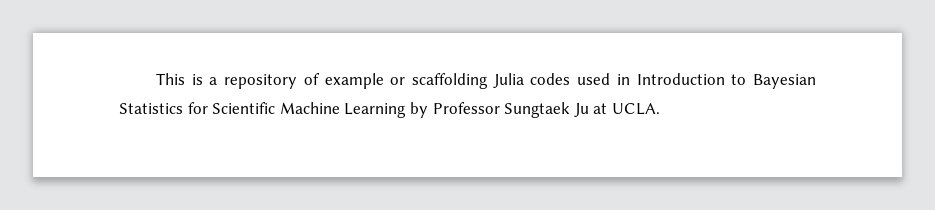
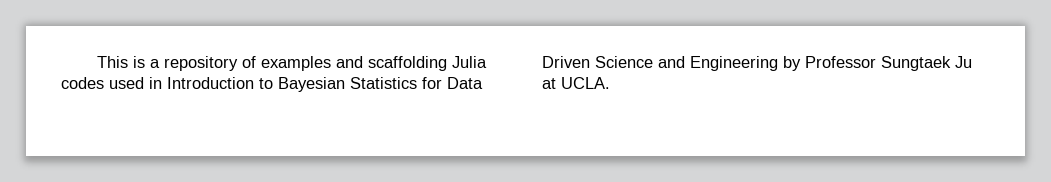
- This is a repository of example or scaffolding Julia codes used in Introduction to Bayesian Statistics for Scientific Machine Learning by Professor Sungtaek Ju at UCLA.
+ This is a repository of examples and scaffolding Julia codes used in Introduction to Bayesian Statistics for Data Driven Science and Engineering by Professor Sungtaek Ju at UCLA.

